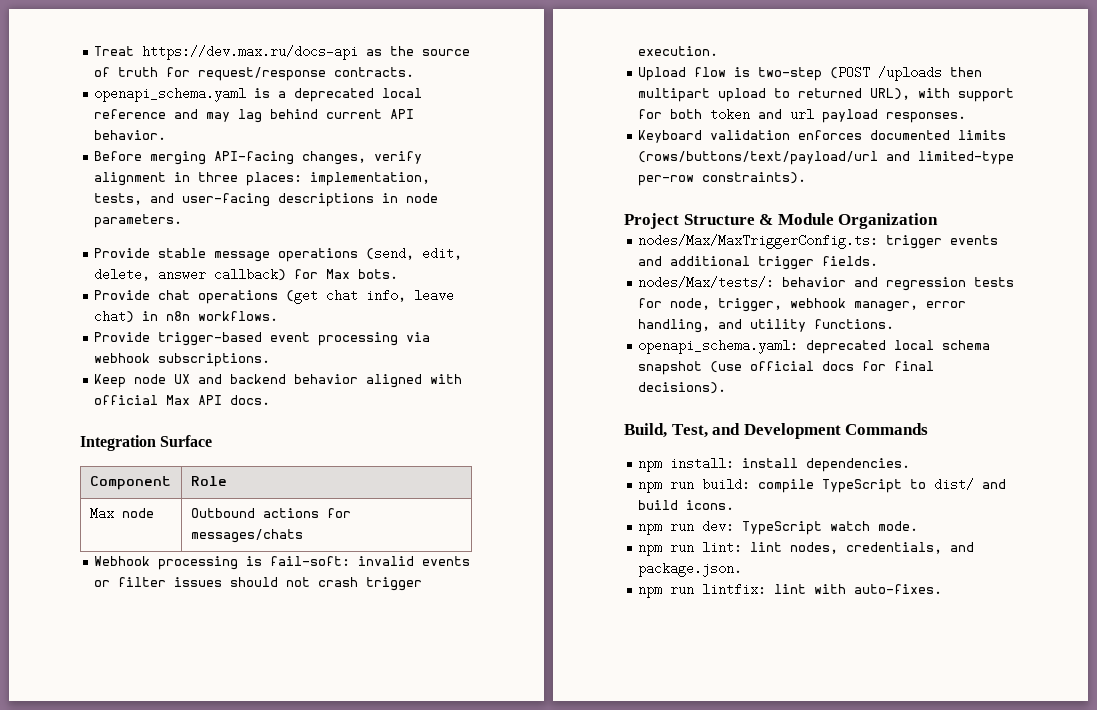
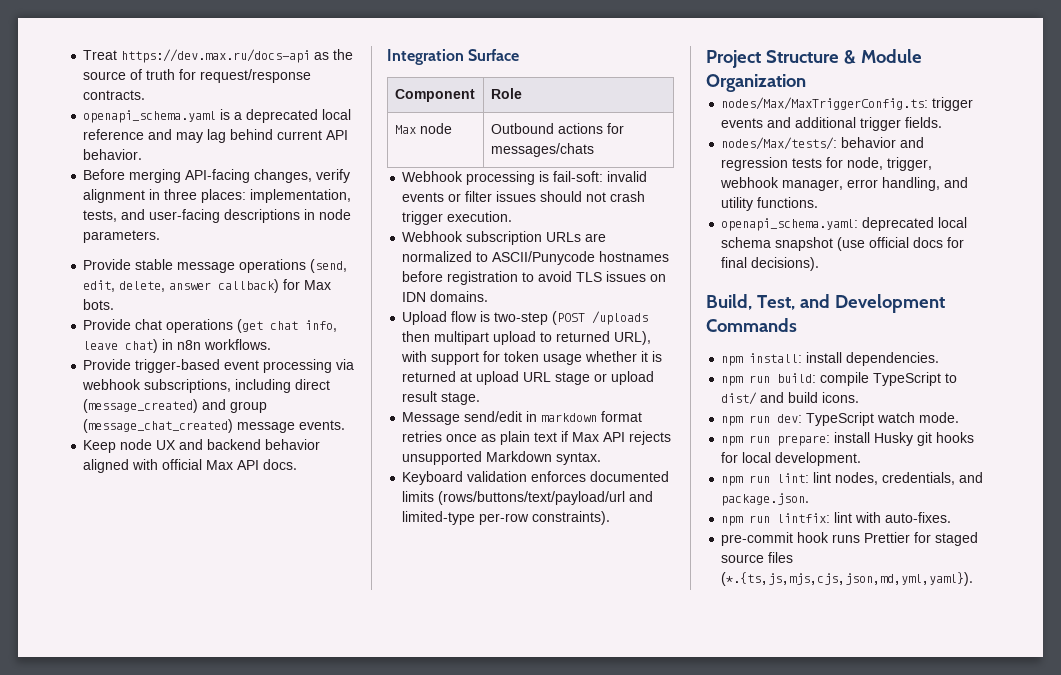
- Provide trigger-based event processing via webhook subscriptions.
+ Provide trigger-based event processing via webhook subscriptions, including direct (message_created) and group (message_chat_created) message events.
+ Webhook subscription URLs are normalized to ASCII/Punycode hostnames before registration to avoid TLS issues on IDN domains.
- Upload flow is two-step (POST /uploads then multipart upload to returned URL), with support for both token and url payload responses.
+ Upload flow is two-step (POST /uploads then multipart upload to returned URL), with support for token usage whether it is returned at upload URL stage or upload result stage.
+ Message send/edit in markdown format retries once as plain text if Max API rejects unsupported Markdown syntax.
+ npm run prepare: install Husky git hooks for local development.
+ pre-commit hook runs Prettier for staged source files (*.{ts,js,mjs,cjs,json,md,yml,yaml}).

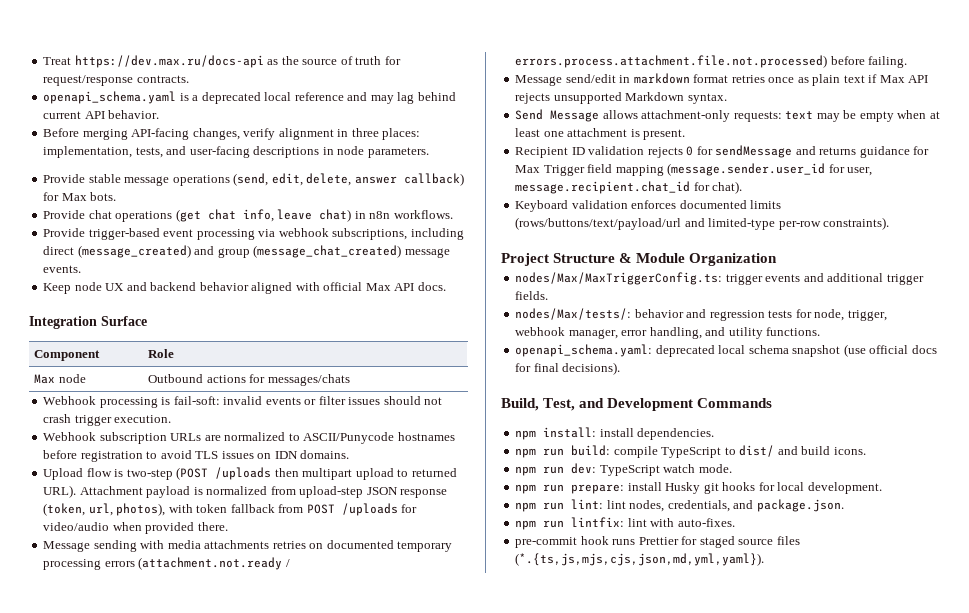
- Upload flow is two-step (POST /uploads then multipart upload to returned URL), with support for token usage whether it is returned at upload URL stage or upload result stage.
+ Upload flow is two-step (POST /uploads then multipart upload to returned URL). Attachment payload is normalized from upload-step JSON response (token, url, photos), with token fallback from POST /uploads for video/audio when provided there.
+ Message sending with media attachments retries on documented temporary processing errors (attachment.not.ready / errors.process.attachment.file.not.processed) before failing.
+ Send Message allows attachment-only requests: text may be empty when at least one attachment is present.
+ Recipient ID validation rejects 0 for sendMessage and returns guidance for Max Trigger field mapping (message.sender.user_id for user, message.recipient.chat_id for chat).

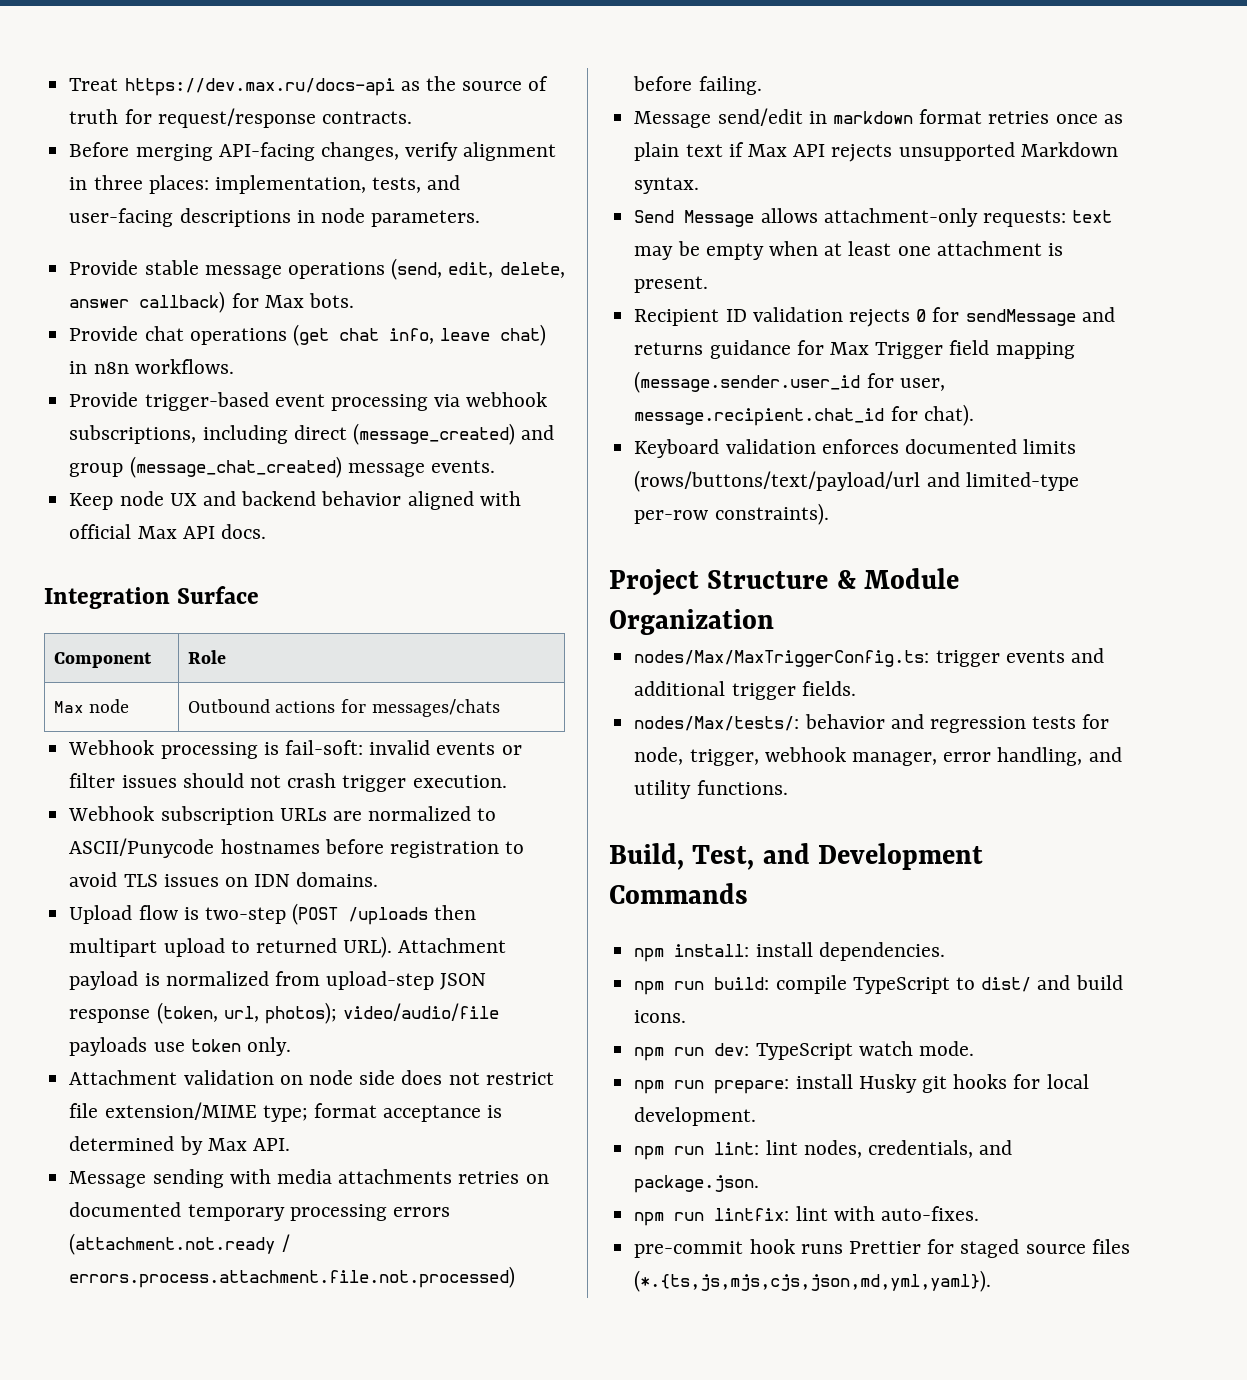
- openapi_schema.yaml is a deprecated local reference and may lag behind current API behavior.
- Attachment payload is normalized from upload-step JSON response (token, url, photos), with token fallback from POST /uploads for video/audio when provided there.
+ Attachment payload is normalized from upload-step JSON response (token, url, photos); video/audio/file payloads use token only.
+ Attachment validation on node side does not restrict file extension/MIME type; format acceptance is determined by Max API.
- openapi_schema.yaml: deprecated local schema snapshot (use official docs for final decisions).

